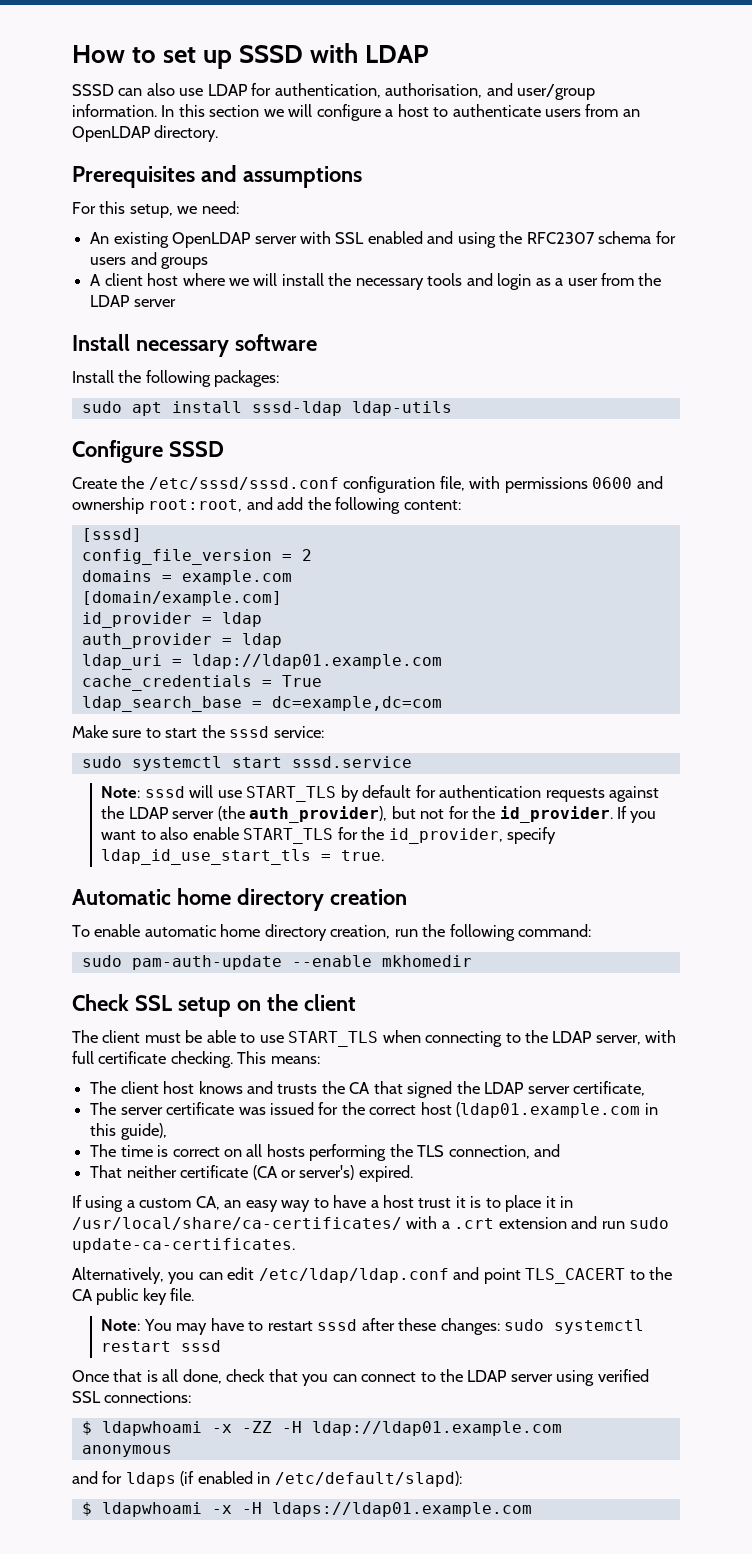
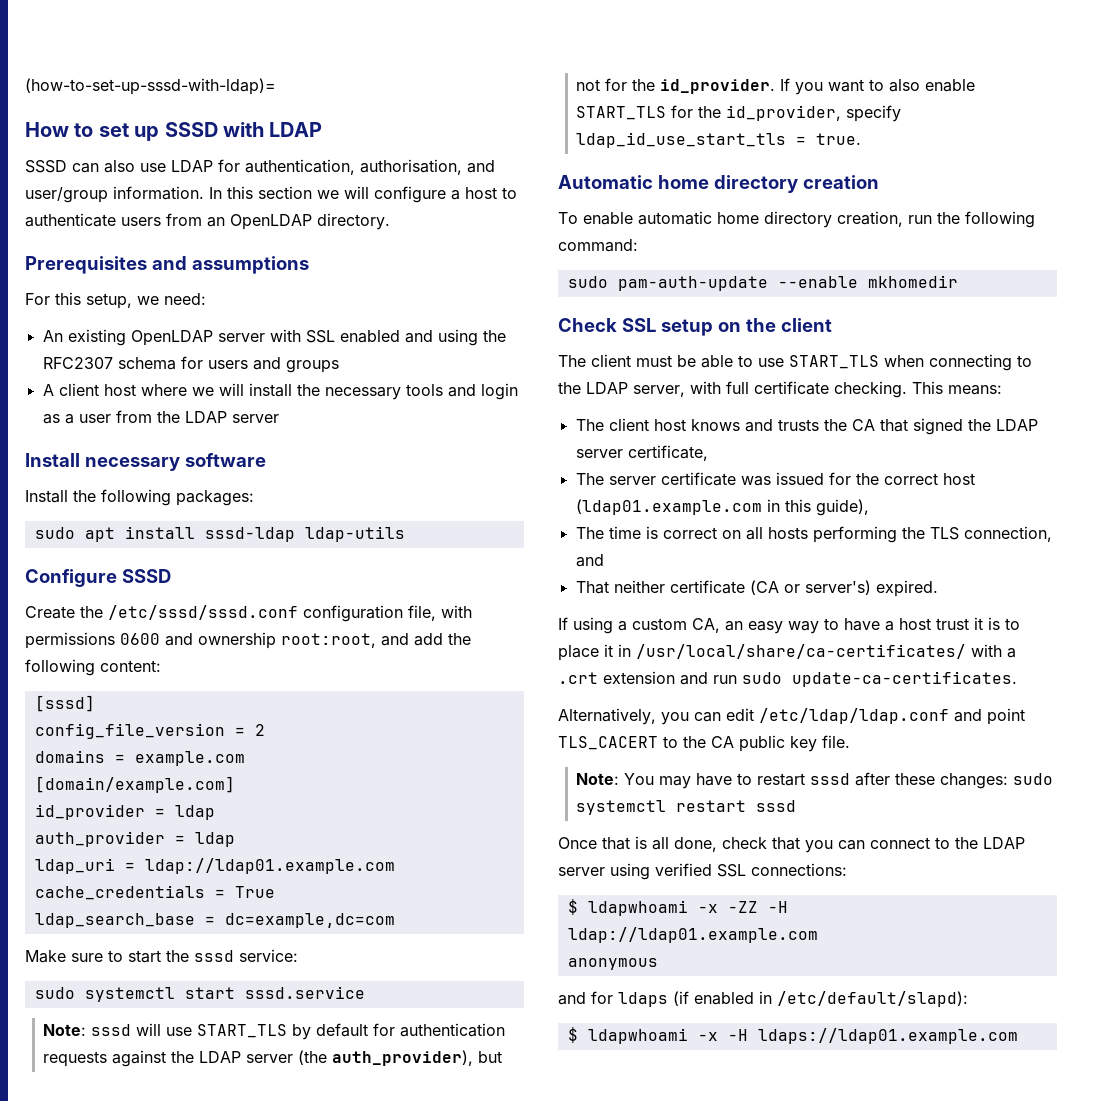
+ (how-to-set-up-sssd-with-ldap)=

